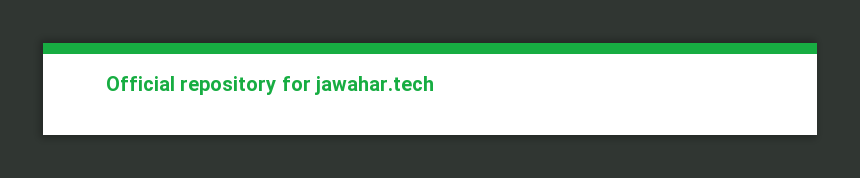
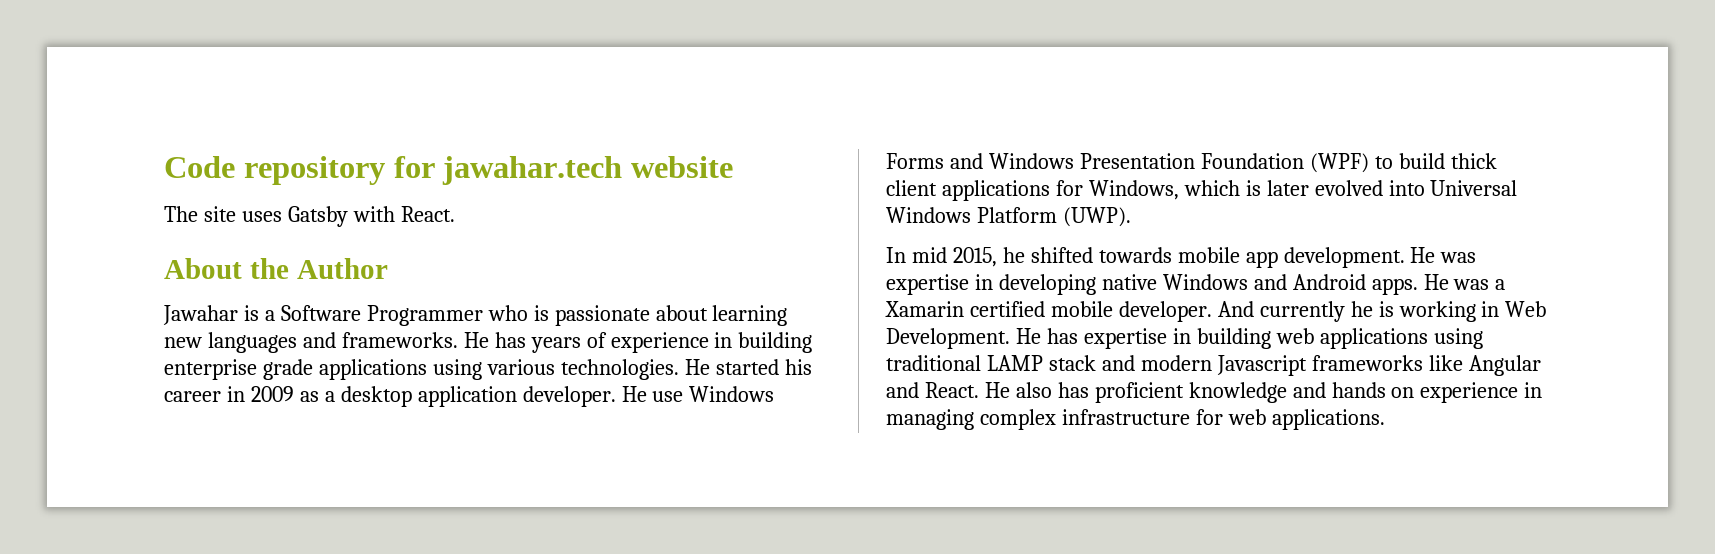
- Official repository for jawahar.tech
+ Code repository for jawahar.tech website
+ The site uses Gatsby with React.
+ About the Author
+ Jawahar is a Software Programmer who is passionate about learning new languages and frameworks. He has years of experience in building enterprise grade applications using various technologies. He started his career in 2009 as a desktop application developer. He use Windows Forms and Windows Presentation Foundation (WPF) to build thick client applications for Windows, which is later evolved into Universal Windows Platform (UWP).
+ In mid 2015, he shifted towards mobile app development. He was expertise in developing native Windows and Android apps. He was a Xamarin certified mobile developer. And currently he is working in Web Development. He has expertise in building web applications using traditional LAMP stack and modern Javascript frameworks like Angular and React. He also has proficient knowledge and hands on experience in managing complex infrastructure for web applications.

